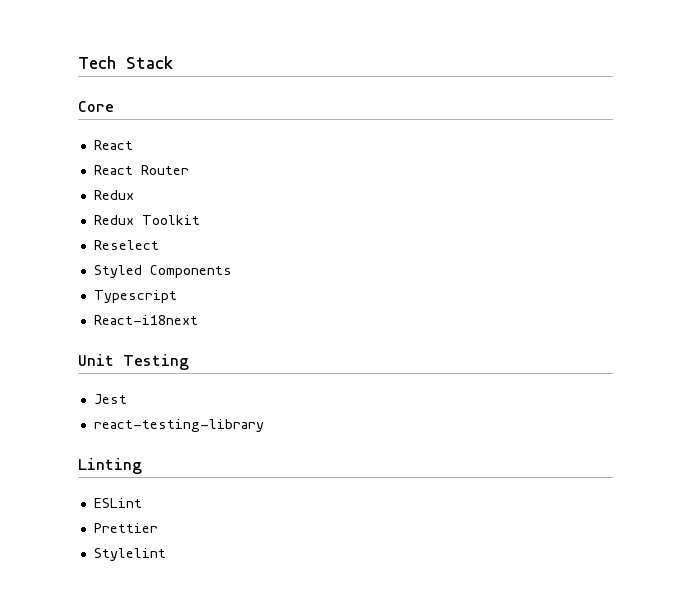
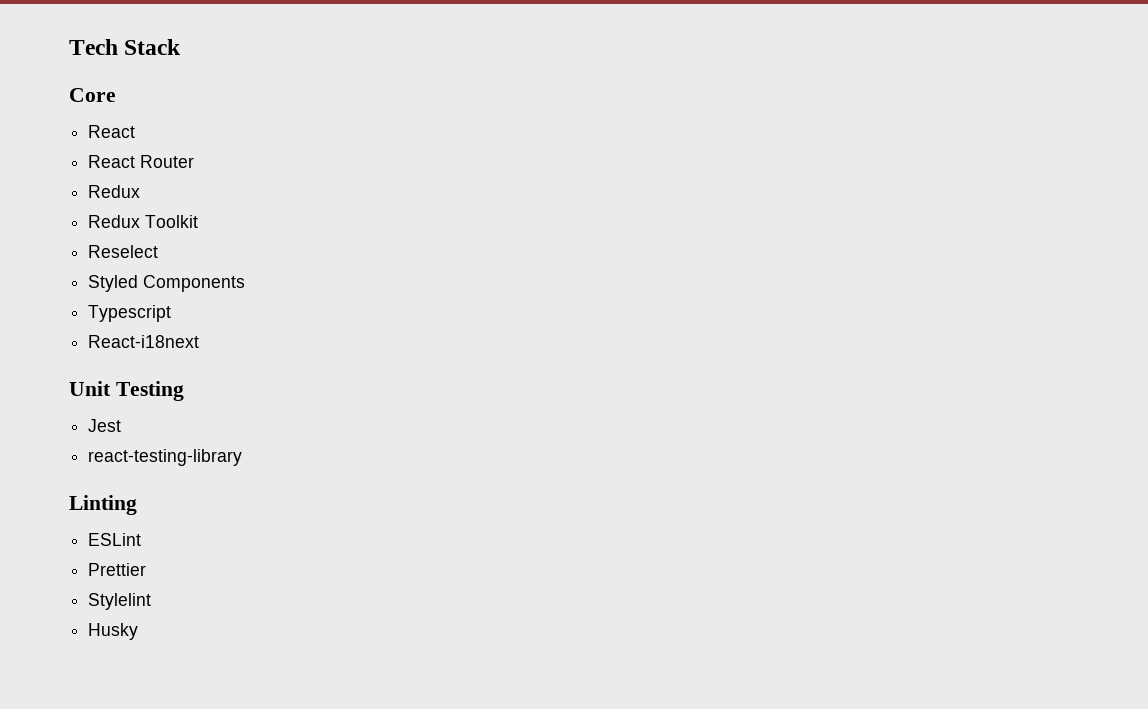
+ Husky

